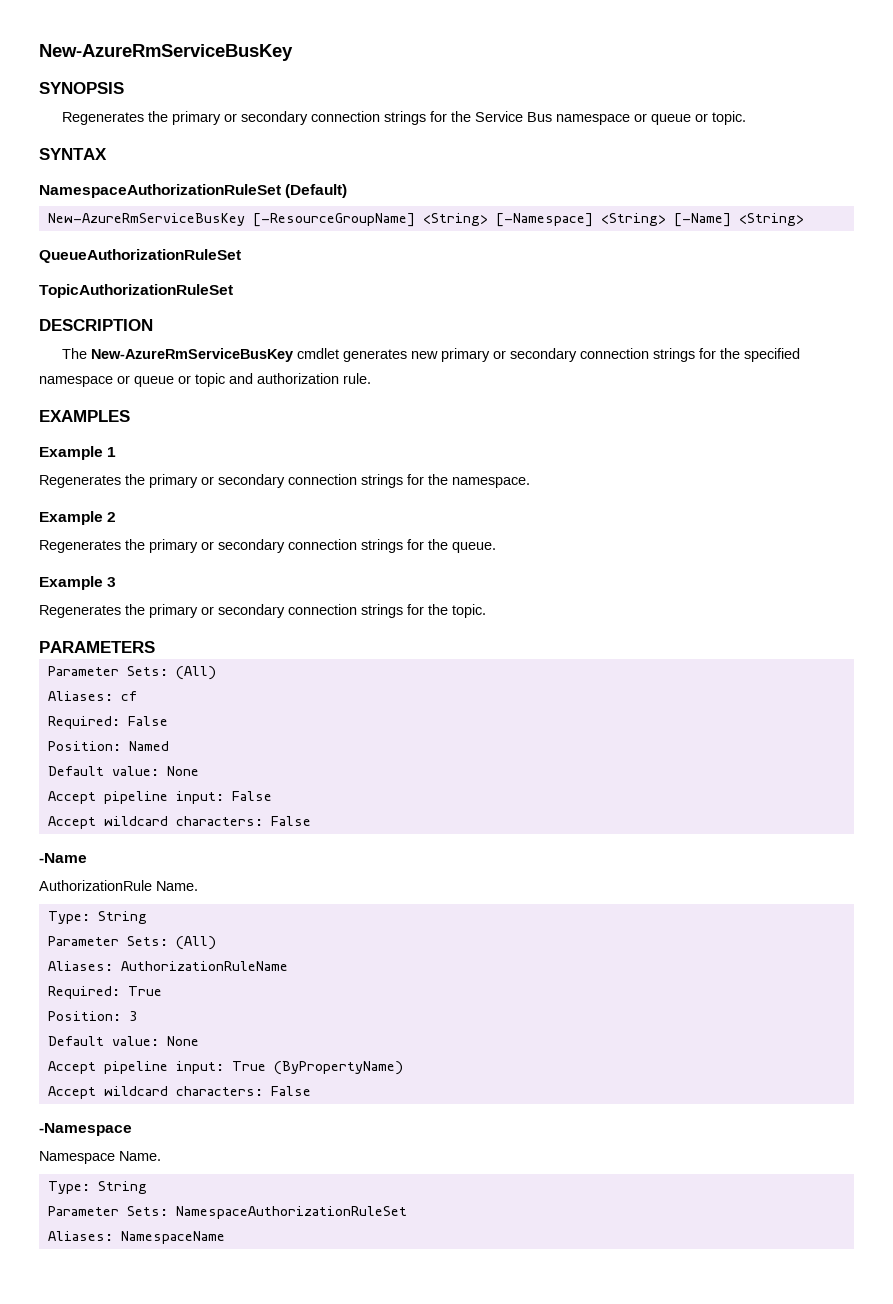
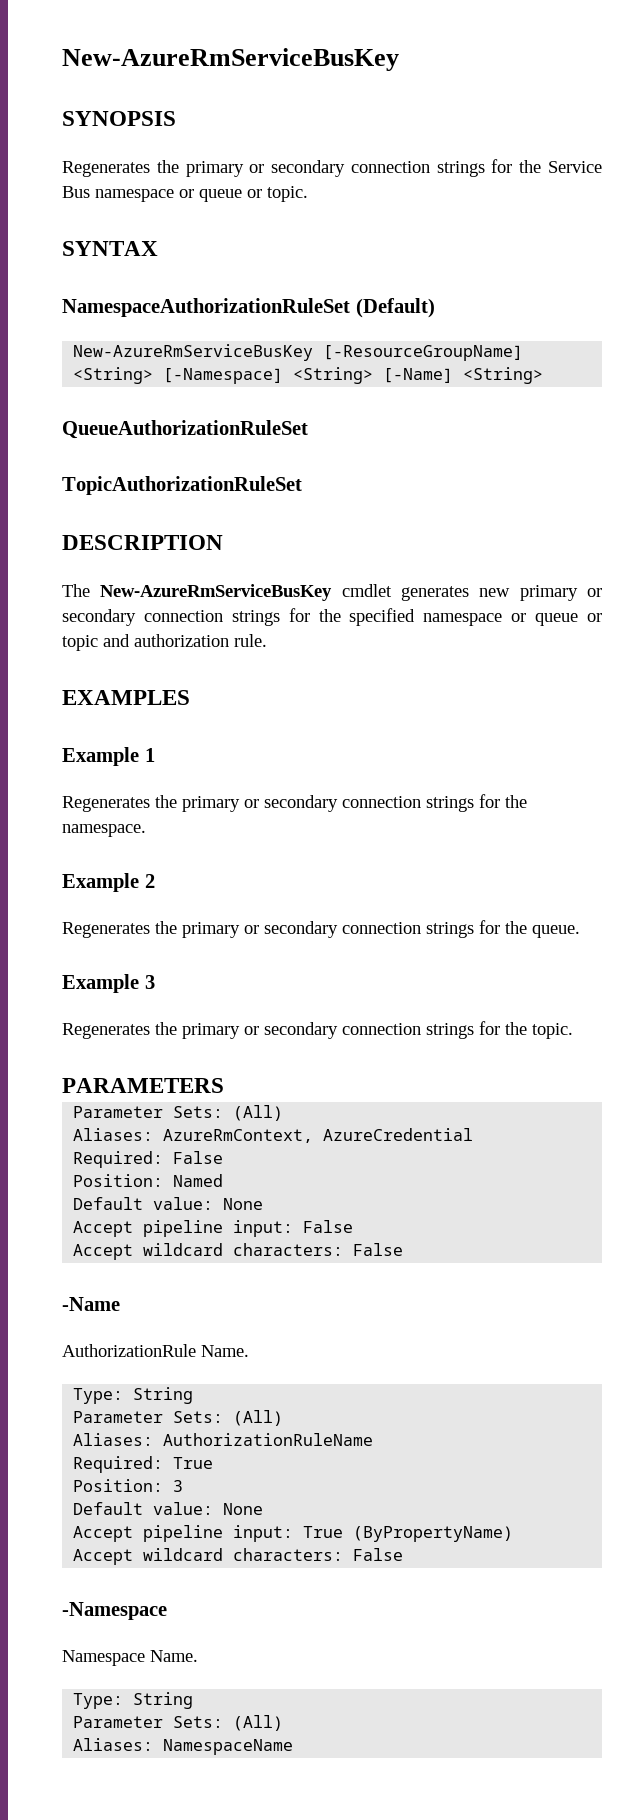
- Aliases: cf
+ Aliases: AzureRmContext, AzureCredential
  Namespace Name.
  Type: String
- Parameter Sets: NamespaceAuthorizationRuleSet
+ Parameter Sets: (All)

